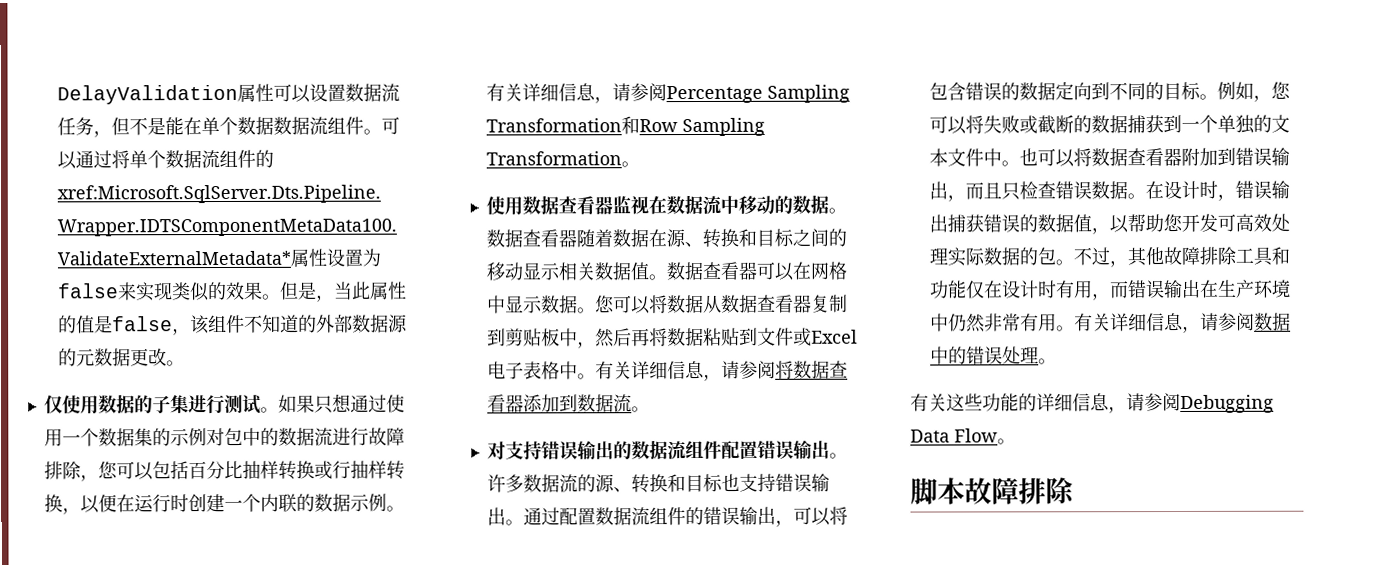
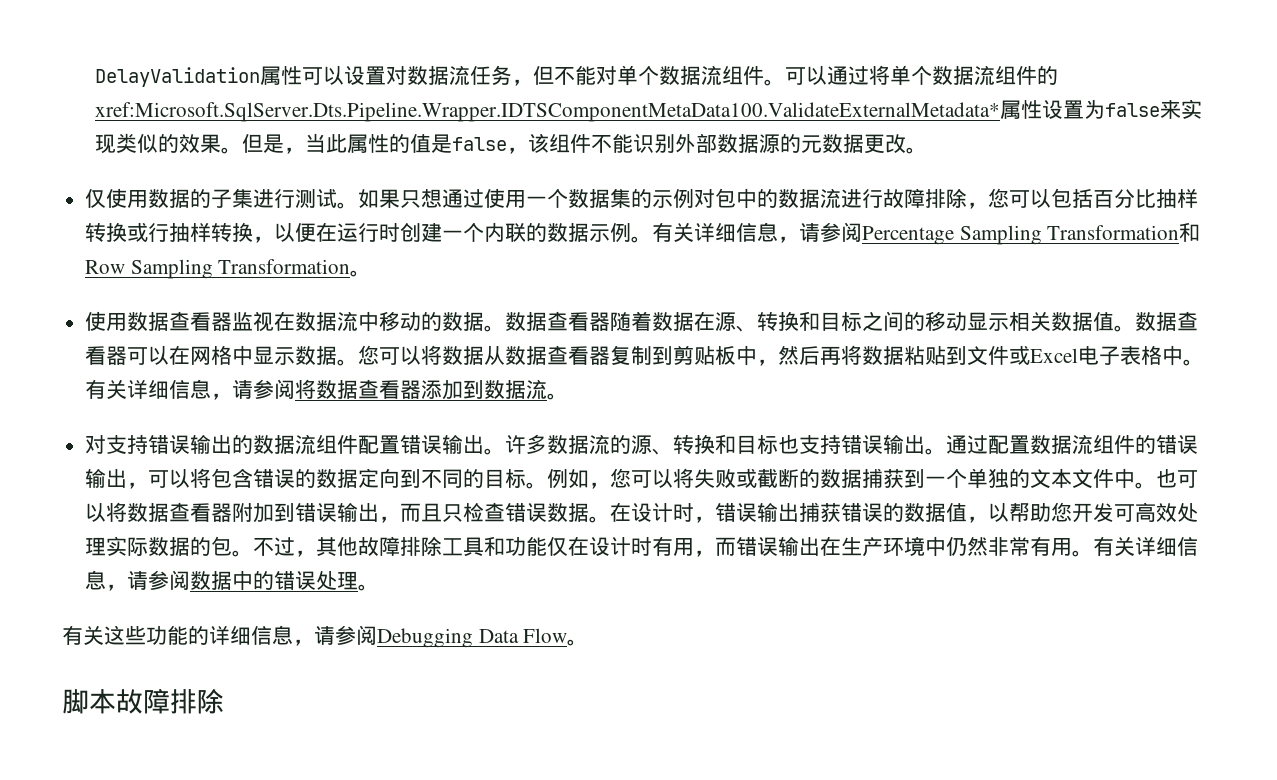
- DelayValidation属性可以设置数据流任务，但不是能在单个数据数据流组件。
+ DelayValidation属性可以设置对数据流任务，但不能对单个数据流组件。
- 但是，当此属性的值是false，该组件不知道的外部数据源的元数据更改。
+ 但是，当此属性的值是false，该组件不能识别外部数据源的元数据更改。

